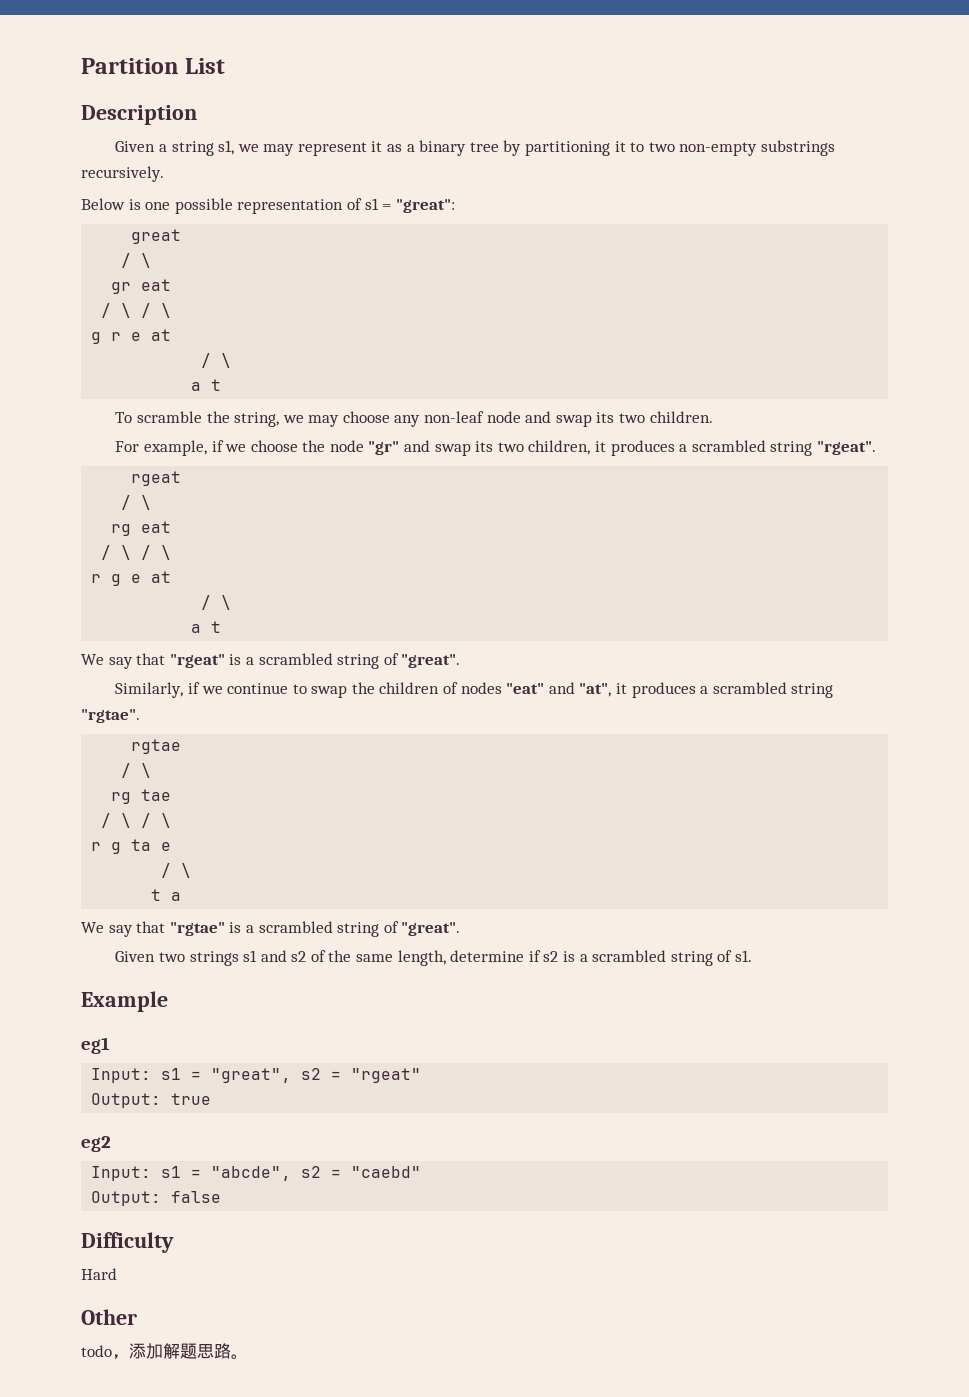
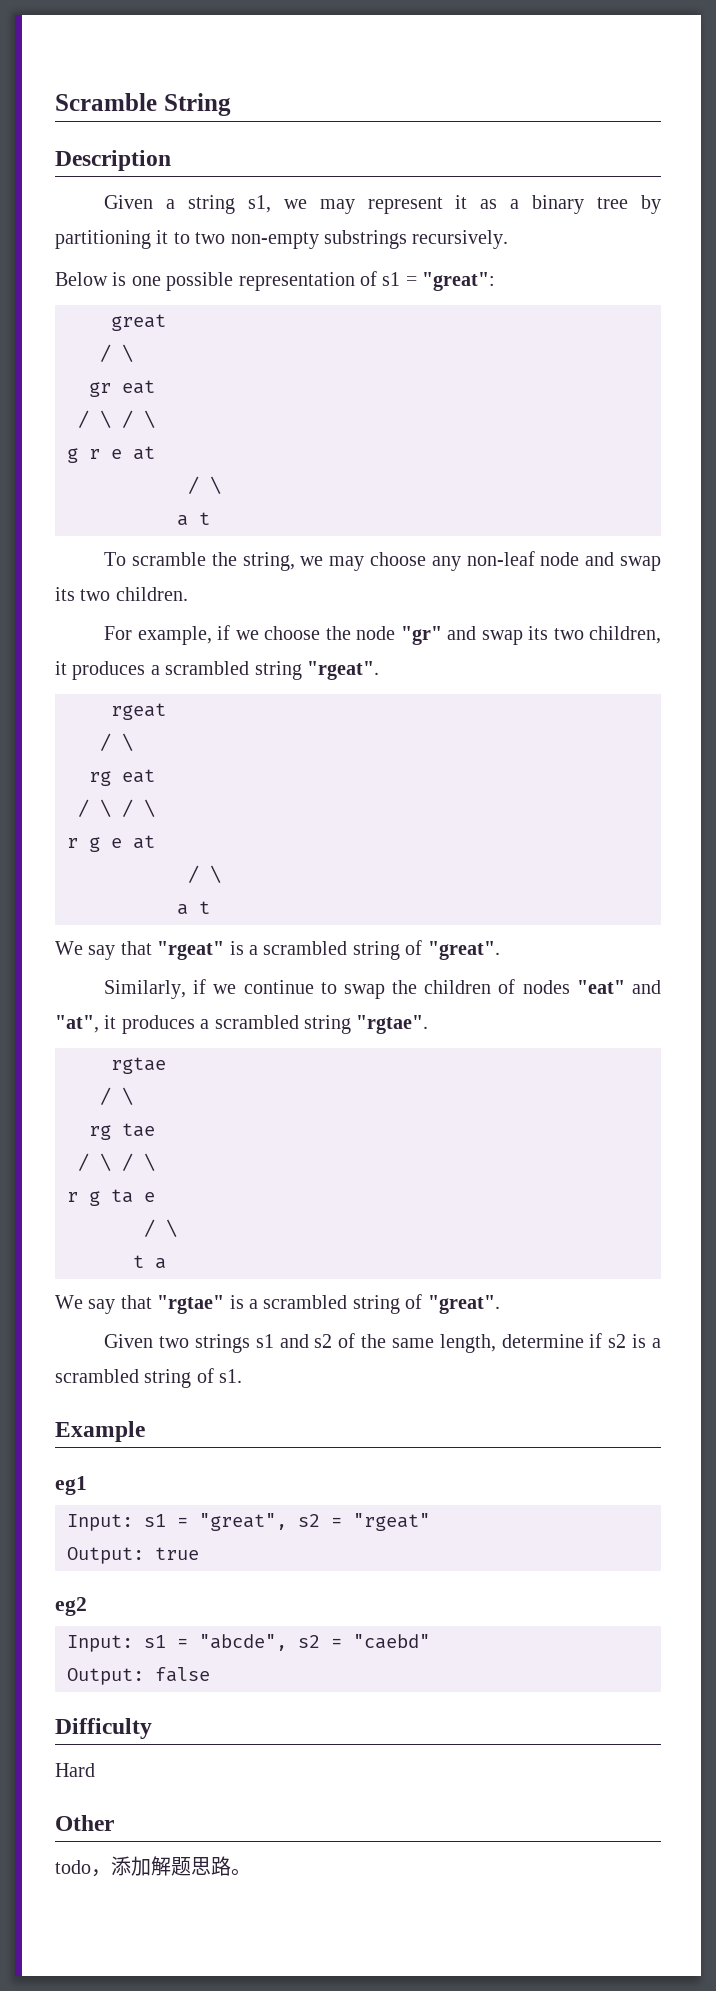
- Partition List
+ Scramble String

